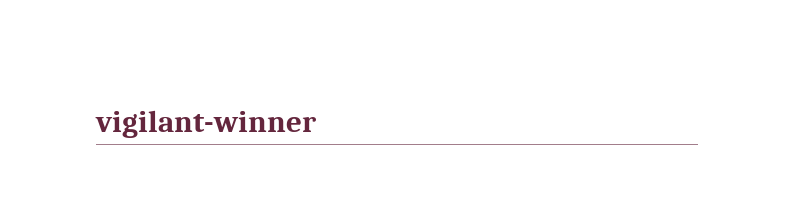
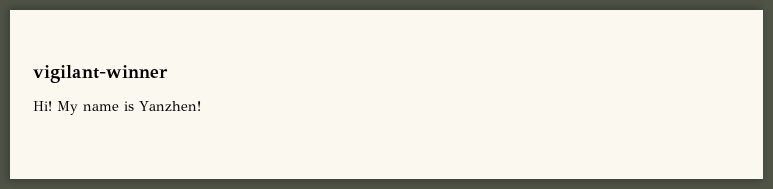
+ Hi! My name is Yanzhen!

